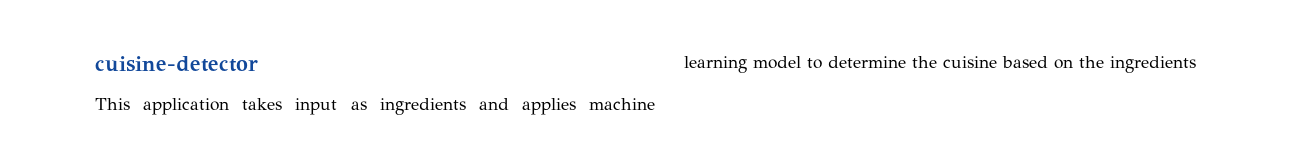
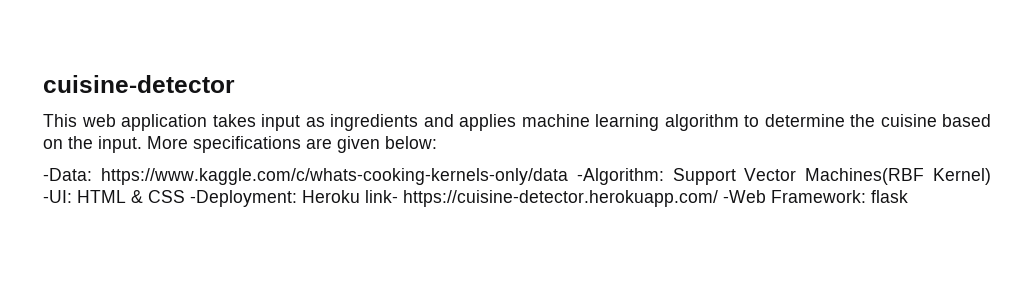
- This application takes input as ingredients and applies machine learning model to determine the cuisine based on the ingredients
+ This web application takes input as ingredients and applies machine learning algorithm to determine the cuisine based on the input. More specifications are given below:
+ -Data: https://www.kaggle.com/c/whats-cooking-kernels-only/data -Algorithm: Support Vector Machines(RBF Kernel) -UI: HTML & CSS -Deployment: Heroku link- https://cuisine-detector.herokuapp.com/ -Web Framework: flask

